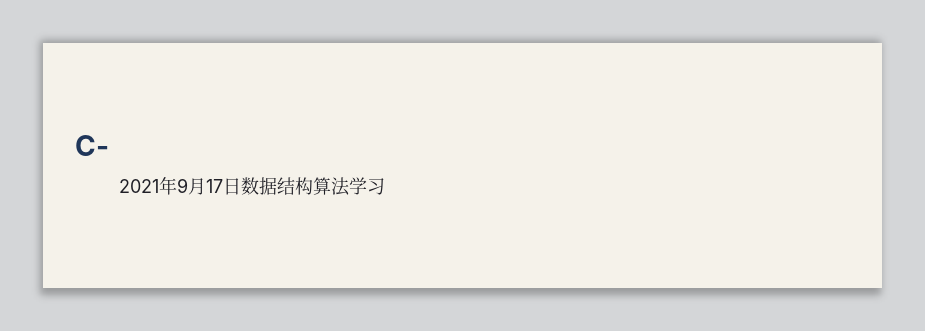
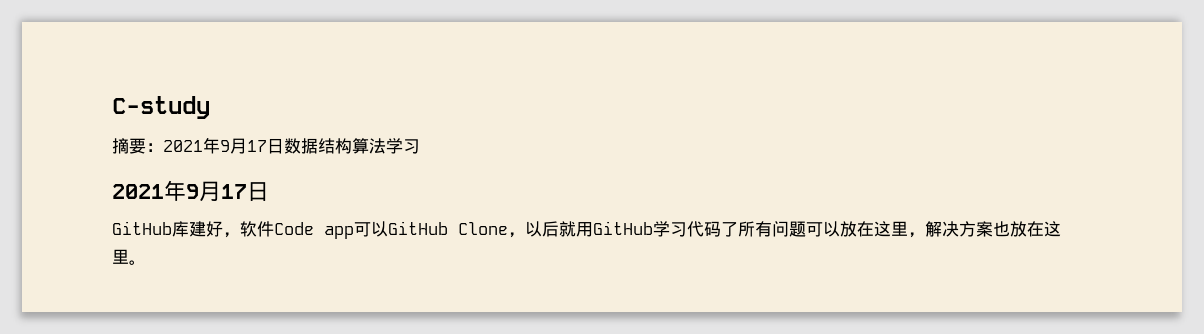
- C-
- 2021年9月17日数据结构算法学习
+ C-study
+ 摘要：2021年9月17日数据结构算法学习
+ 2021年9月17日
+ GitHub库建好，软件Code app可以GitHub Clone，以后就用GitHub学习代码了所有问题可以放在这里，解决方案也放在这里。

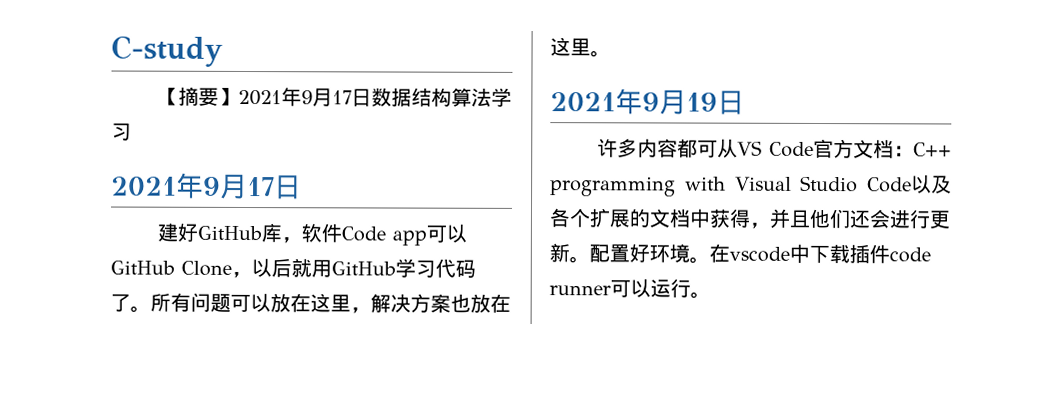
- 摘要：2021年9月17日数据结构算法学习
+ 【摘要】2021年9月17日数据结构算法学习
- GitHub库建好，软件Code app可以GitHub Clone，以后就用GitHub学习代码了所有问题可以放在这里，解决方案也放在这里。
+ 建好GitHub库，软件Code app可以GitHub Clone，以后就用GitHub学习代码了。所有问题可以放在这里，解决方案也放在这里。
+ 2021年9月19日
+ 许多内容都可从VS Code官方文档：C++ programming with Visual Studio Code以及各个扩展的文档中获得，并且他们还会进行更新。配置好环境。在vscode中下载插件code runner可以运行。

